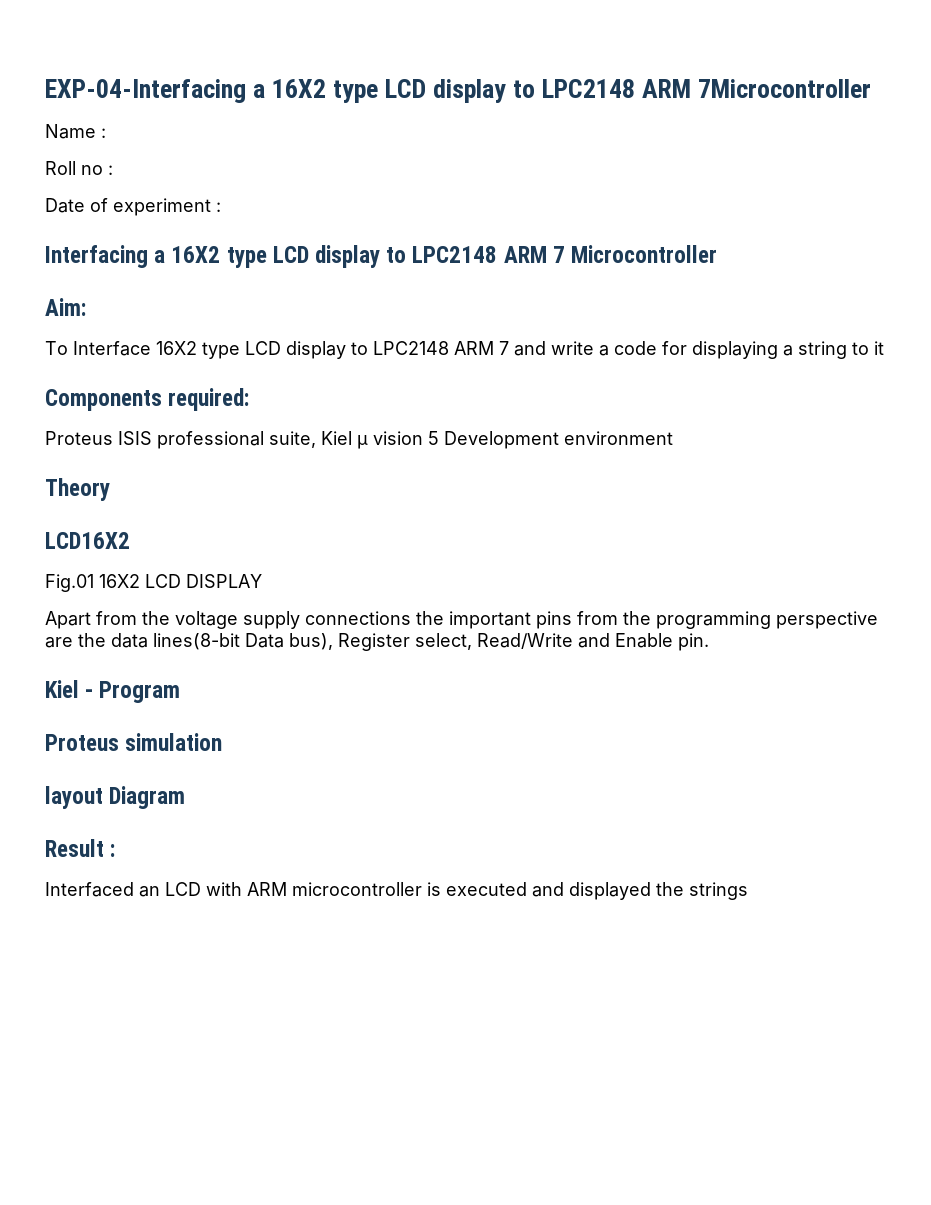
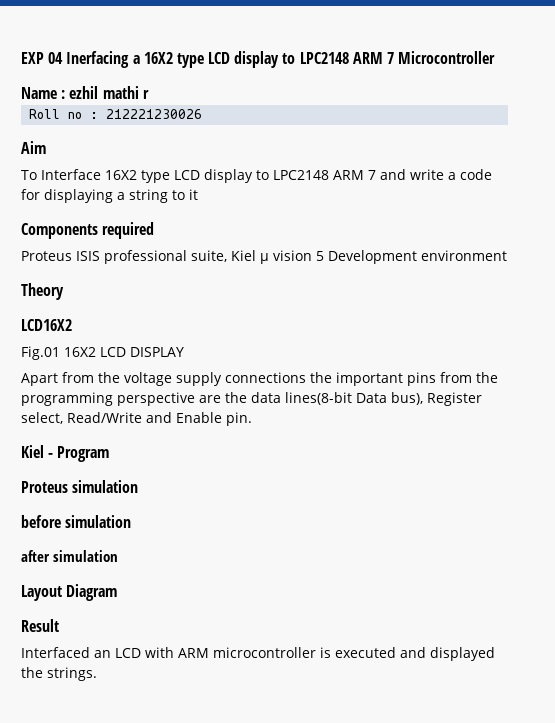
- EXP-04-Interfacing a 16X2 type LCD display to LPC2148 ARM 7Microcontroller
- Name :
- Roll no :
- Date of experiment :
- Interfacing a 16X2 type LCD display to LPC2148 ARM 7 Microcontroller
+ EXP 04 Inerfacing a 16X2 type LCD display to LPC2148 ARM 7 Microcontroller
- Aim:
+ Name : ezhil mathi r
+ Roll no : 212221230026
+ Aim
- Components required:
+ Components required
- layout Diagram
+ before simulation
+ after simulation
+ Layout Diagram
- Result :
+ Result
- Interfaced an LCD with ARM microcontroller is executed and displayed the strings
+ Interfaced an LCD with ARM microcontroller is executed and displayed the strings.

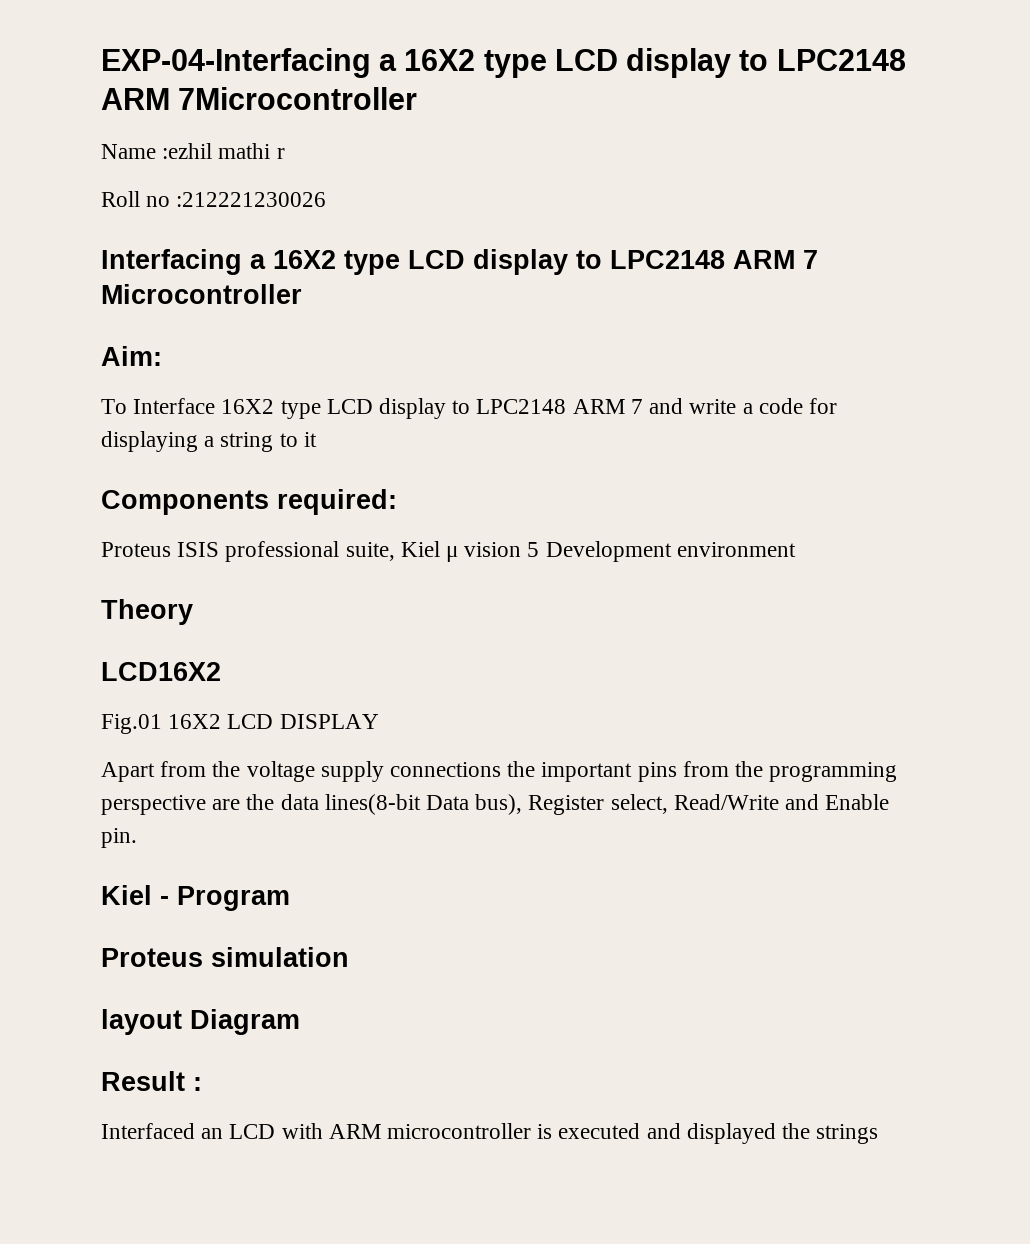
- EXP 04 Inerfacing a 16X2 type LCD display to LPC2148 ARM 7 Microcontroller
+ EXP-04-Interfacing a 16X2 type LCD display to LPC2148 ARM 7Microcontroller
+ Name :ezhil mathi r
+ Roll no :212221230026
+ Interfacing a 16X2 type LCD display to LPC2148 ARM 7 Microcontroller
- Name : ezhil mathi r
- Roll no : 212221230026
- Aim
+ Aim:
- Components required
+ Components required:
- before simulation
- after simulation
- Layout Diagram
+ layout Diagram
- Result
+ Result :
- Interfaced an LCD with ARM microcontroller is executed and displayed the strings.
+ Interfaced an LCD with ARM microcontroller is executed and displayed the strings

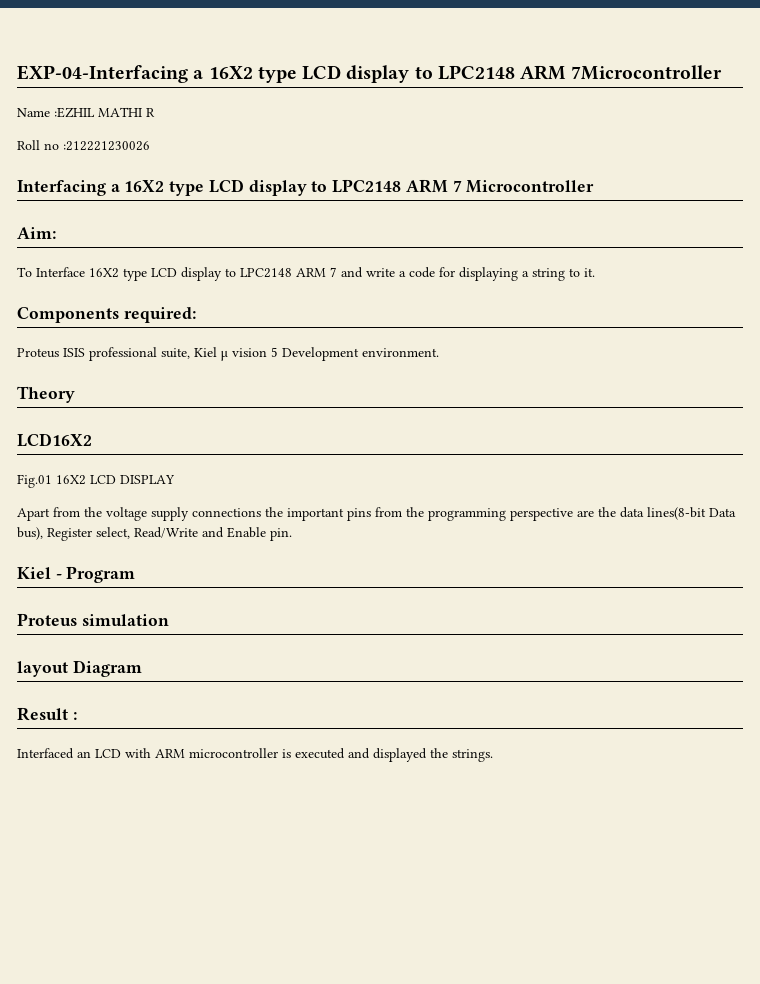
- Name :ezhil mathi r
+ Name :EZHIL MATHI R
- To Interface 16X2 type LCD display to LPC2148 ARM 7 and write a code for displaying a string to it
+ To Interface 16X2 type LCD display to LPC2148 ARM 7 and write a code for displaying a string to it.
- Proteus ISIS professional suite, Kiel μ vision 5 Development environment
+ Proteus ISIS professional suite, Kiel μ vision 5 Development environment.
- Interfaced an LCD with ARM microcontroller is executed and displayed the strings
+ Interfaced an LCD with ARM microcontroller is executed and displayed the strings.

